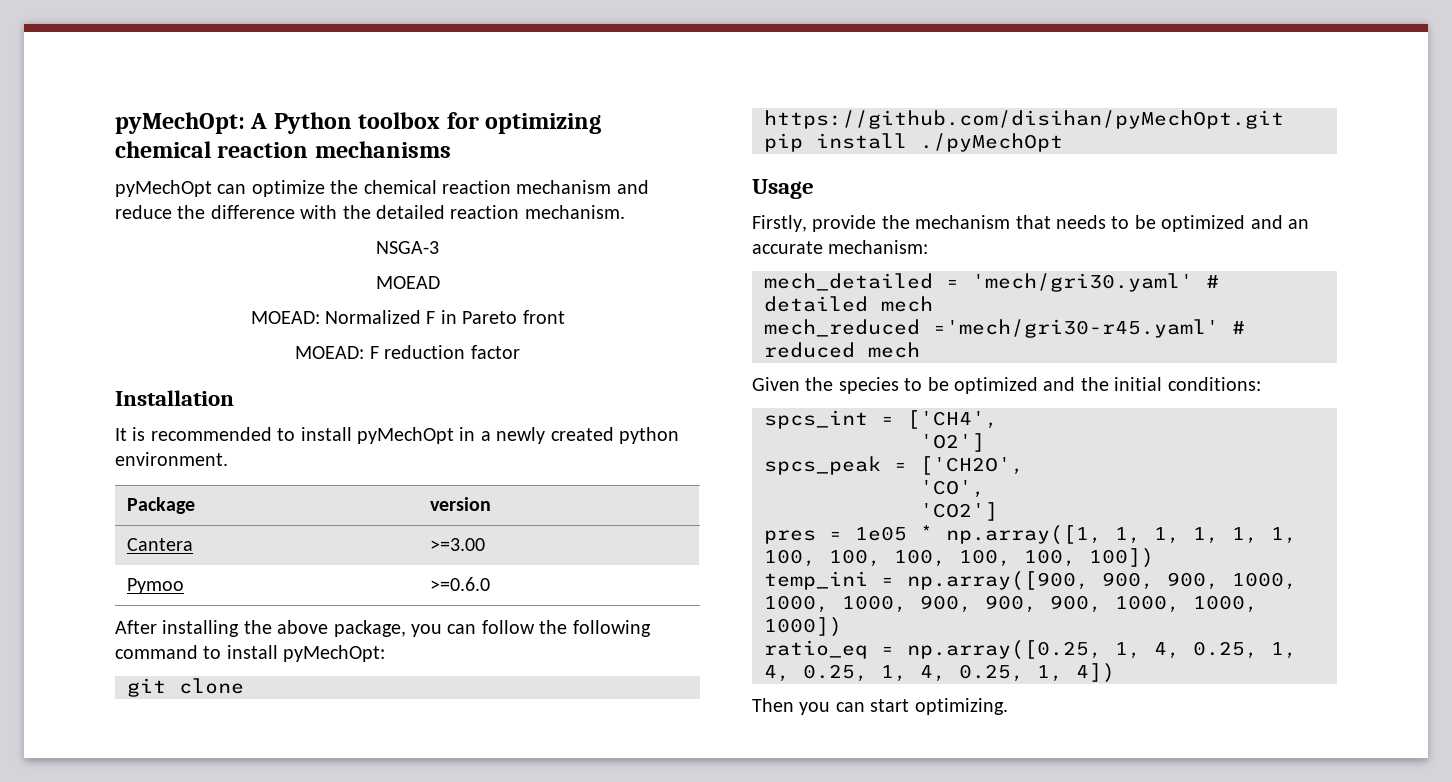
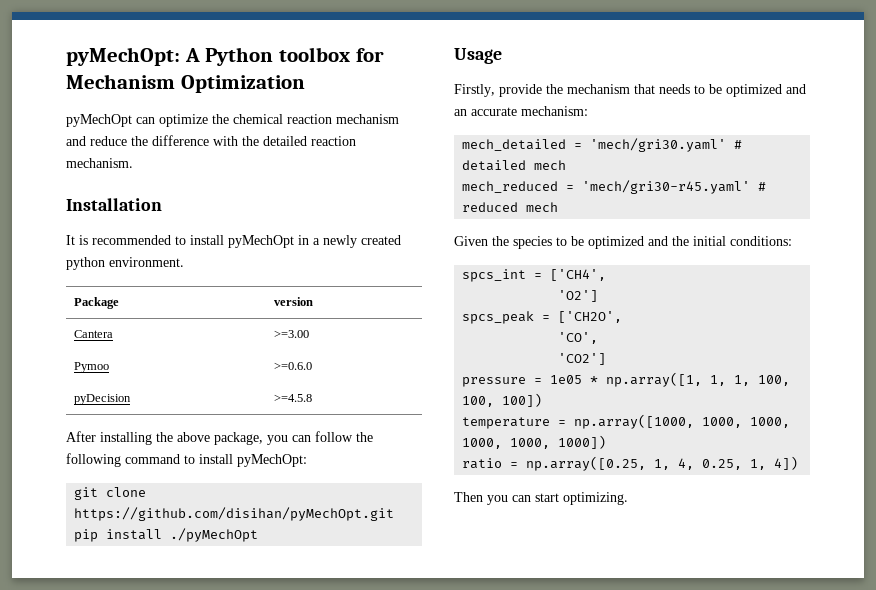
- pyMechOpt: A Python toolbox for optimizing chemical reaction mechanisms
+ pyMechOpt: A Python toolbox for Mechanism Optimization
- NSGA-3
- MOEAD
- MOEAD: Normalized F in Pareto front
- MOEAD: F reduction factor
+ pyDecision | >=4.5.8
- mech_reduced ='mech/gri30-r45.yaml' # reduced mech
+ mech_reduced = 'mech/gri30-r45.yaml' # reduced mech
- pres = 1e05 * np.array([1, 1, 1, 1, 1, 1, 100, 100, 100, 100, 100, 100])
- temp_ini = np.array([900, 900, 900, 1000, 1000, 1000, 900, 900, 900, 1000, 1000, 1000])
+ pressure = 1e05 * np.array([1, 1, 1, 100, 100, 100])
+ temperature = np.array([1000, 1000, 1000, 1000, 1000, 1000])
- ratio_eq = np.array([0.25, 1, 4, 0.25, 1, 4, 0.25, 1, 4, 0.25, 1, 4])
+ ratio = np.array([0.25, 1, 4, 0.25, 1, 4])

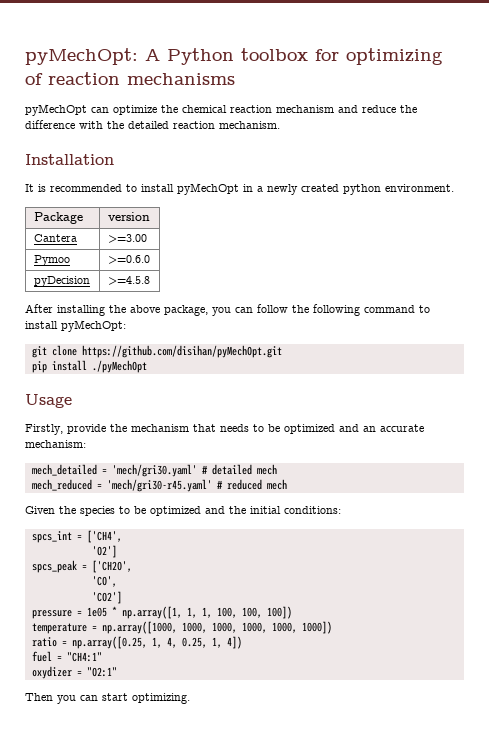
- pyMechOpt: A Python toolbox for Mechanism Optimization
+ pyMechOpt: A Python toolbox for optimizing of reaction mechanisms
+ fuel = "CH4:1"
+ oxydizer = "O2:1"

